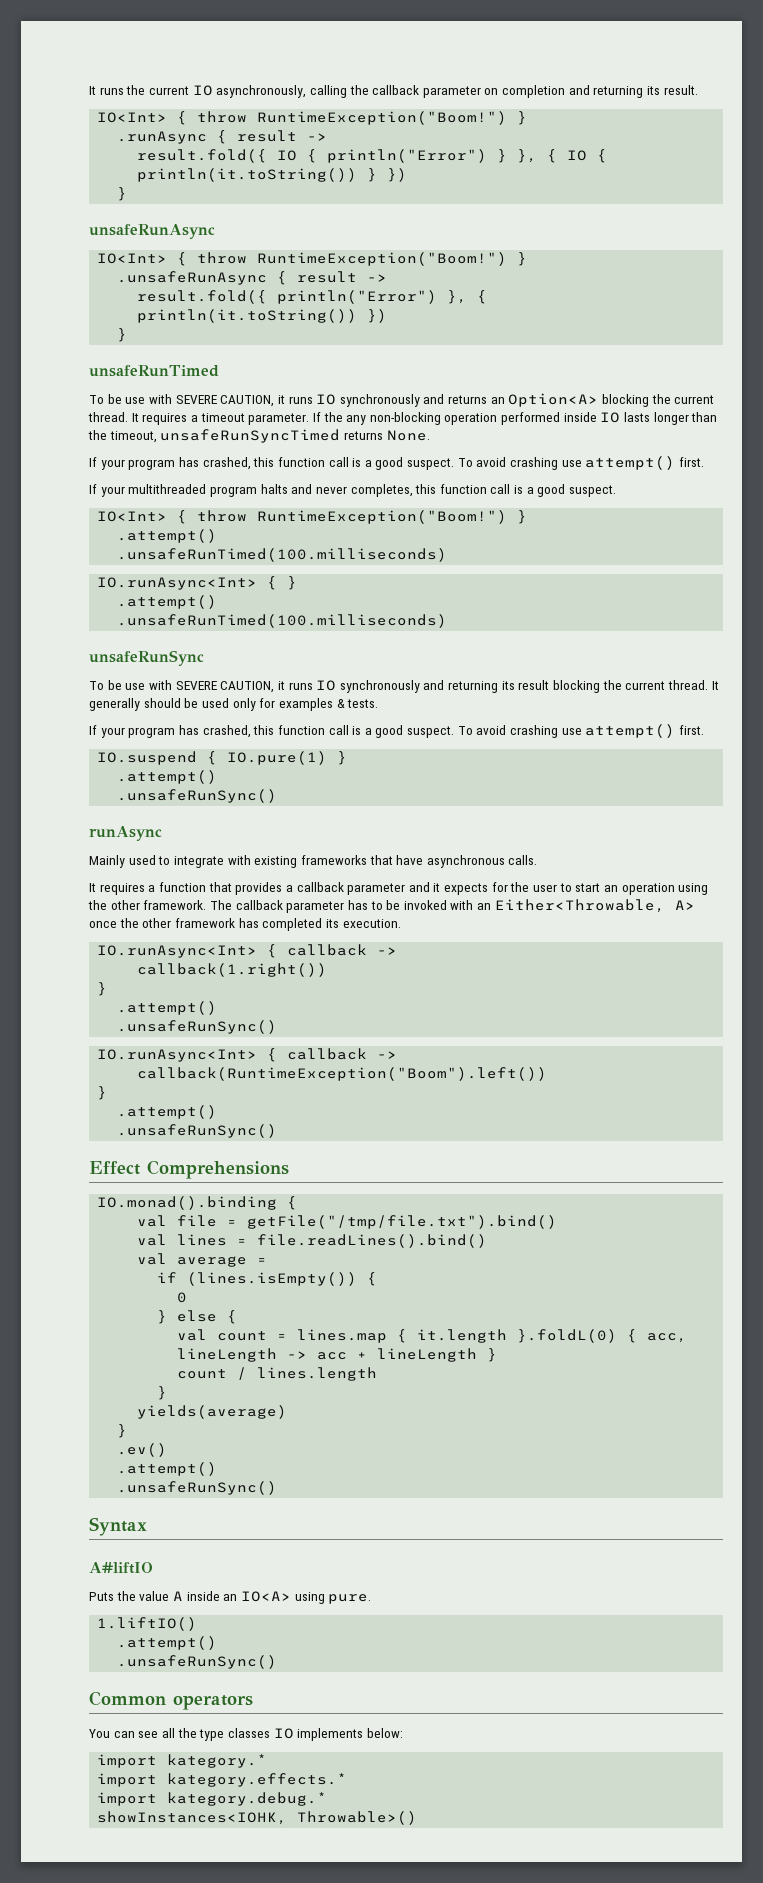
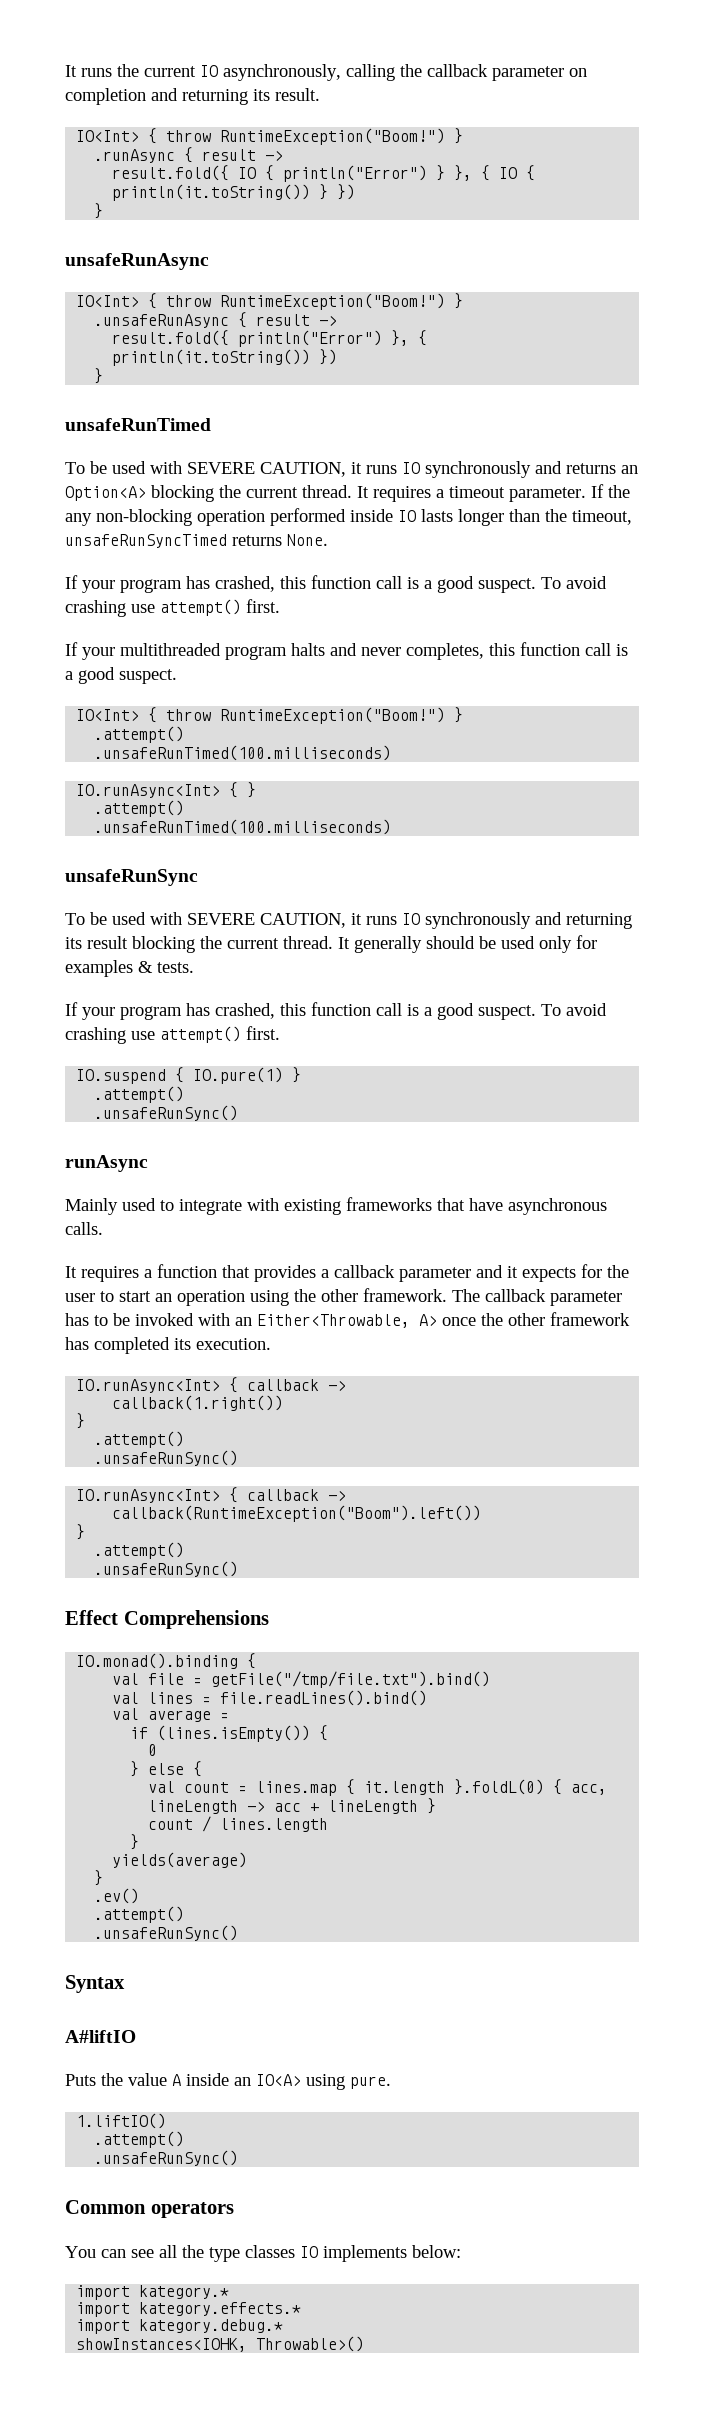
- To be use with SEVERE CAUTION, it runs IO synchronously and returns an Option<A> blocking the current thread.
+ To be used with SEVERE CAUTION, it runs IO synchronously and returns an Option<A> blocking the current thread.
- To be use with SEVERE CAUTION, it runs IO synchronously and returning its result blocking the current thread.
+ To be used with SEVERE CAUTION, it runs IO synchronously and returning its result blocking the current thread.

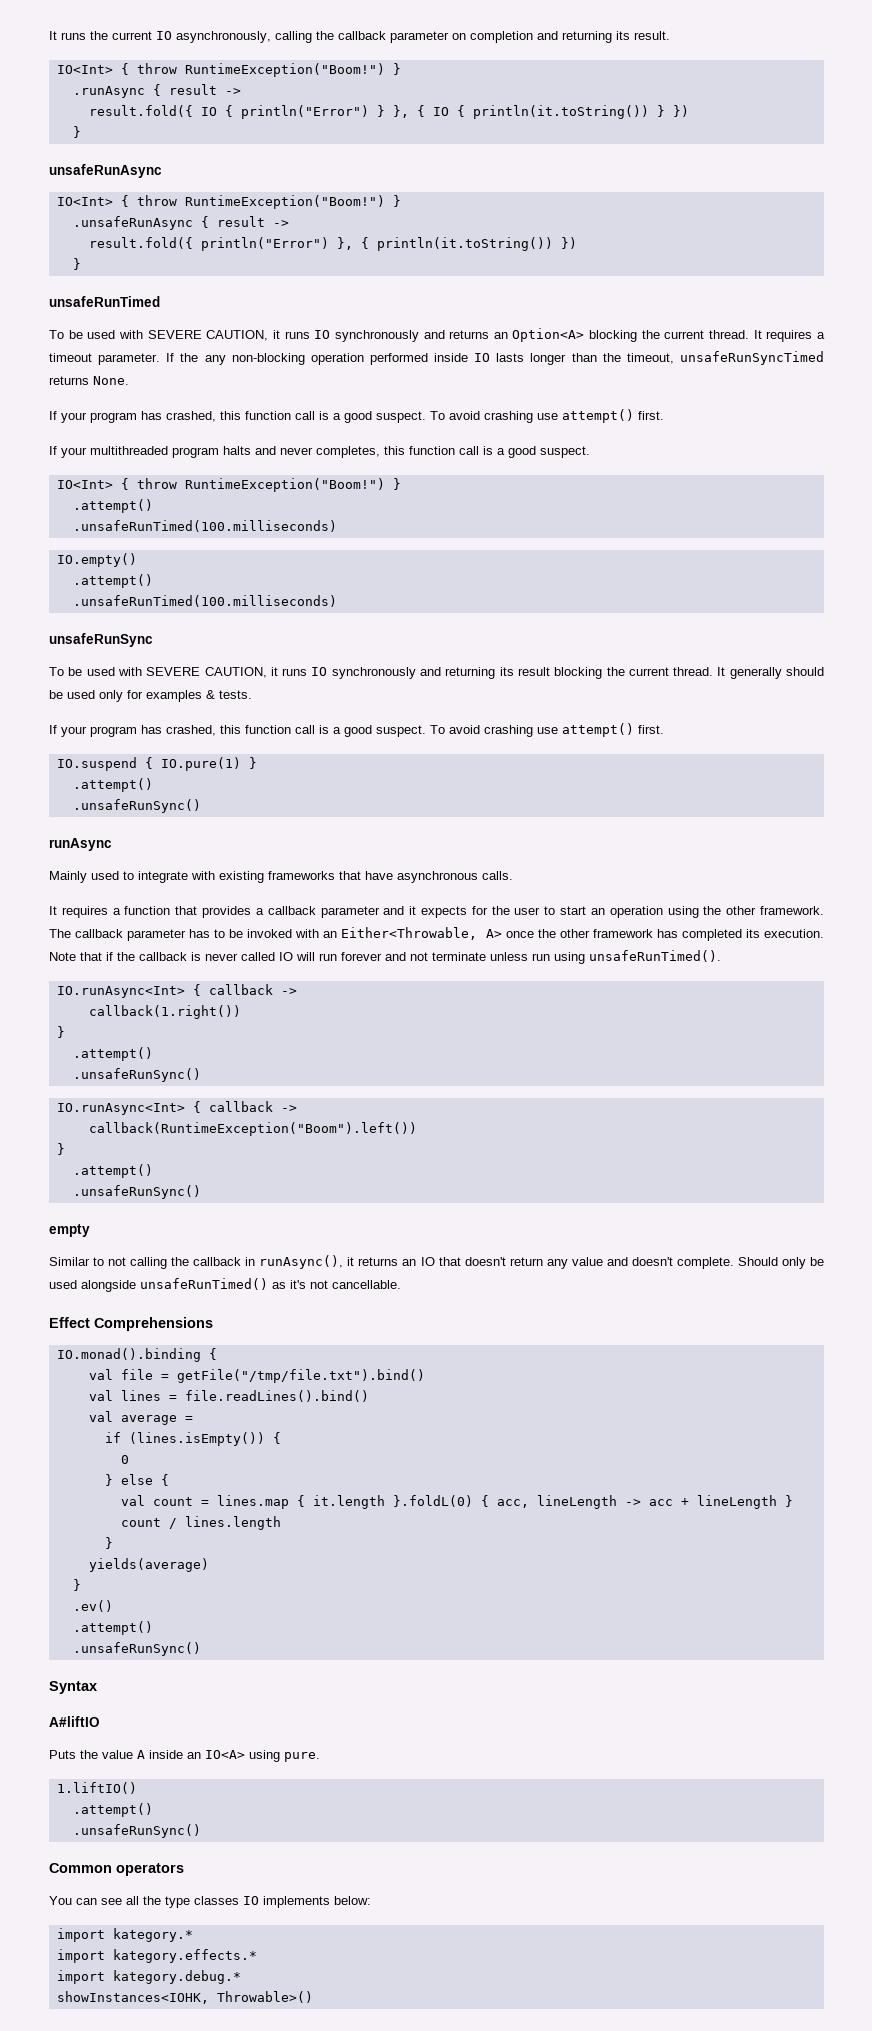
- IO.runAsync<Int> { }
+ IO.empty()
+ Note that if the callback is never called IO will run forever and not terminate unless run using unsafeRunTimed().
+ empty
+ Similar to not calling the callback in runAsync(), it returns an IO that doesn't return any value and doesn't complete. Should only be used alongside unsafeRunTimed() as it's not cancellable.

